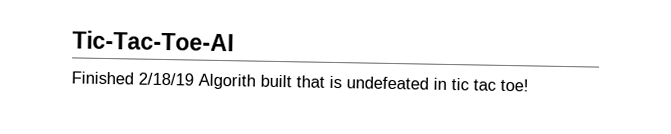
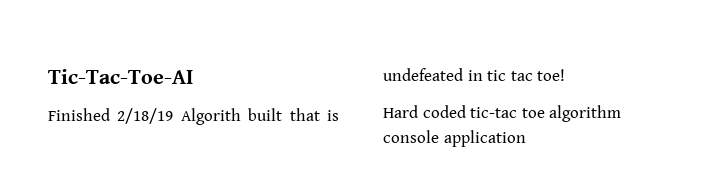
+ Hard coded tic-tac toe algorithm console application

